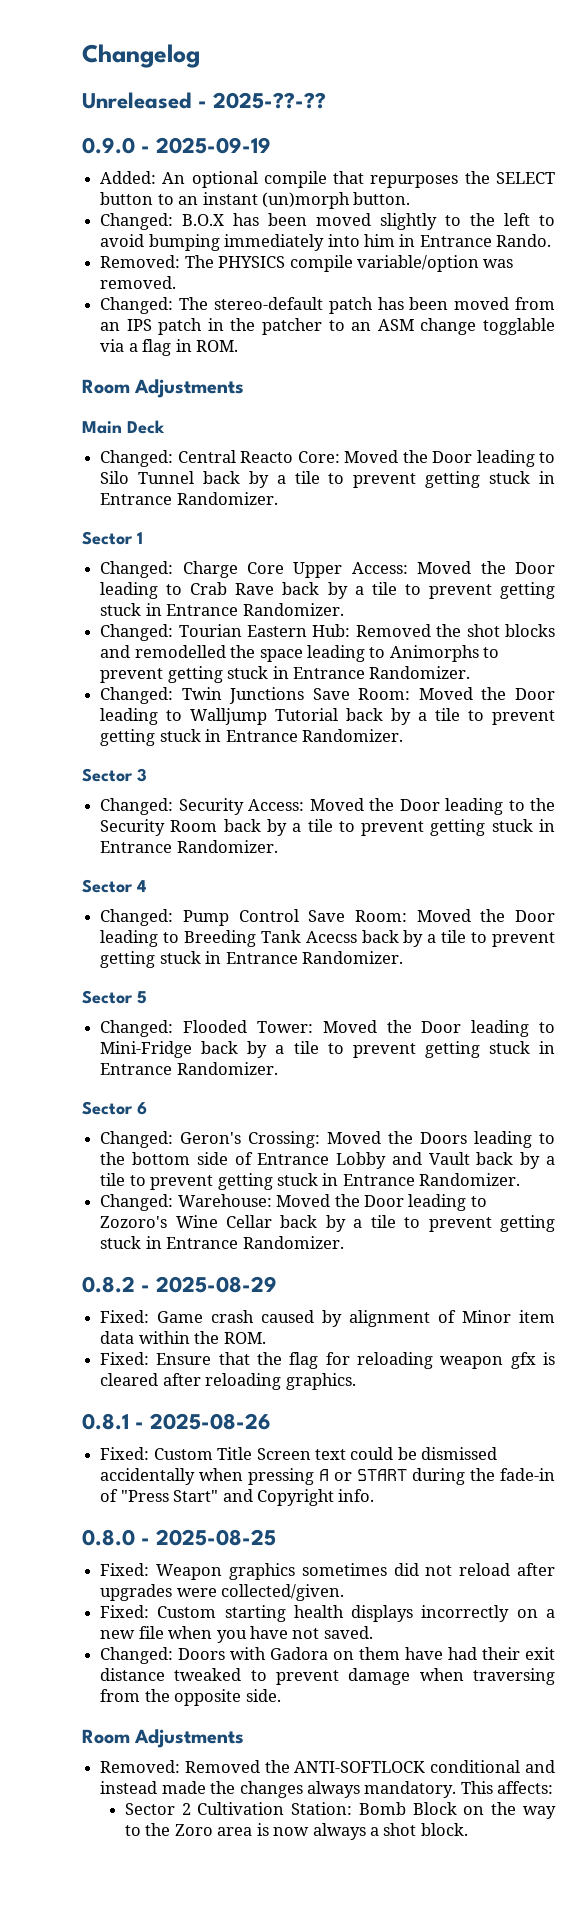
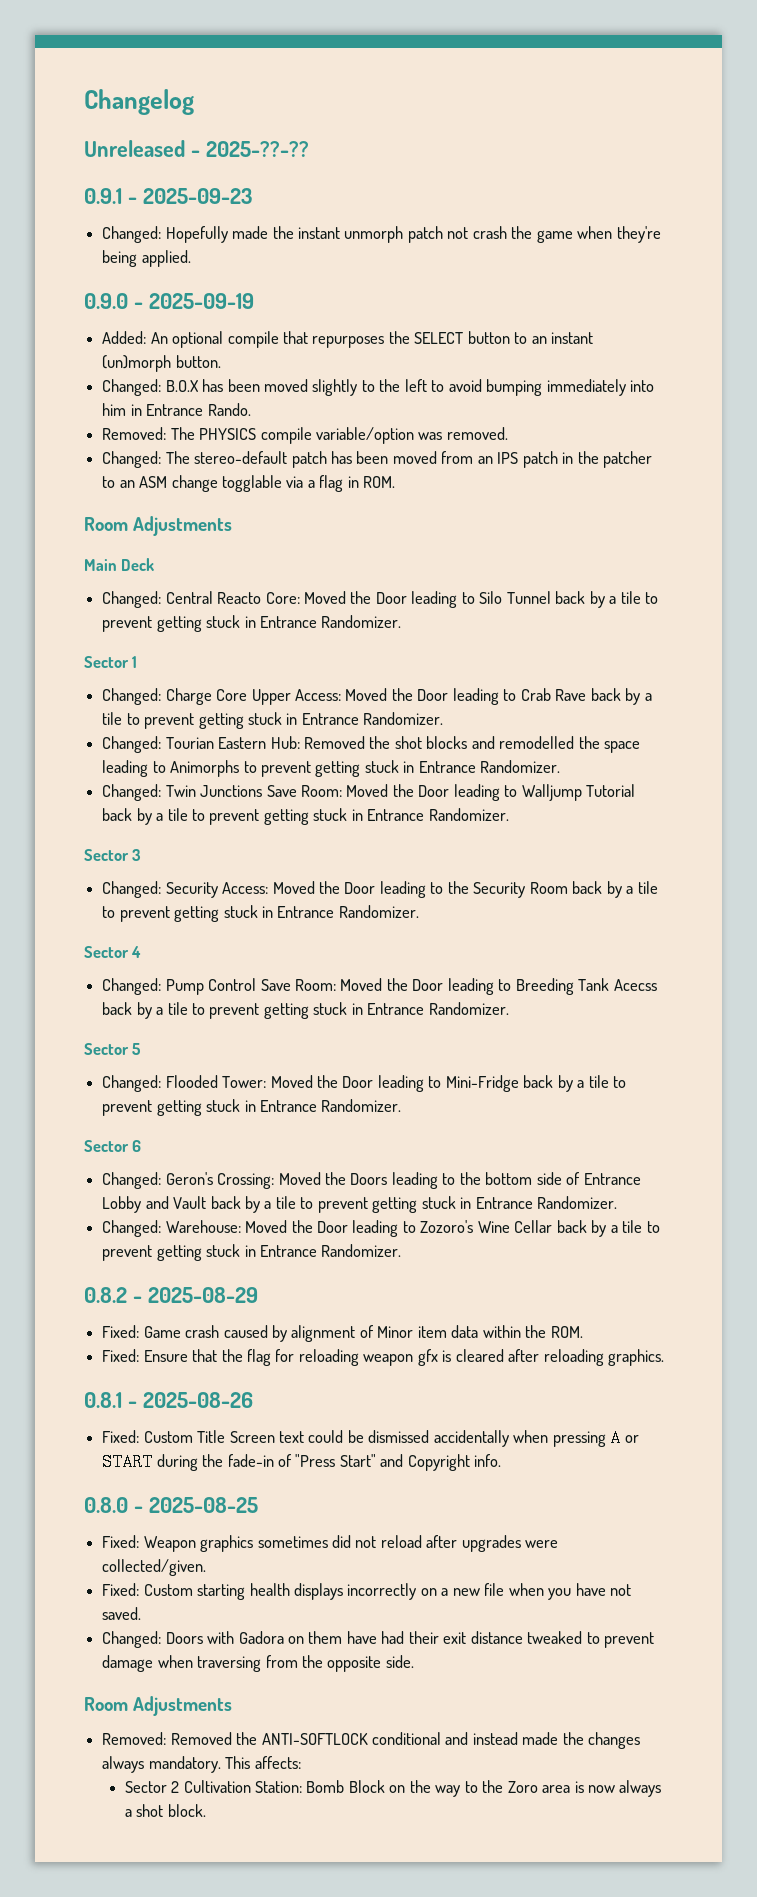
+ 0.9.1 - 2025-09-23
+ Changed: Hopefully made the instant unmorph patch not crash the game when they're being applied.

